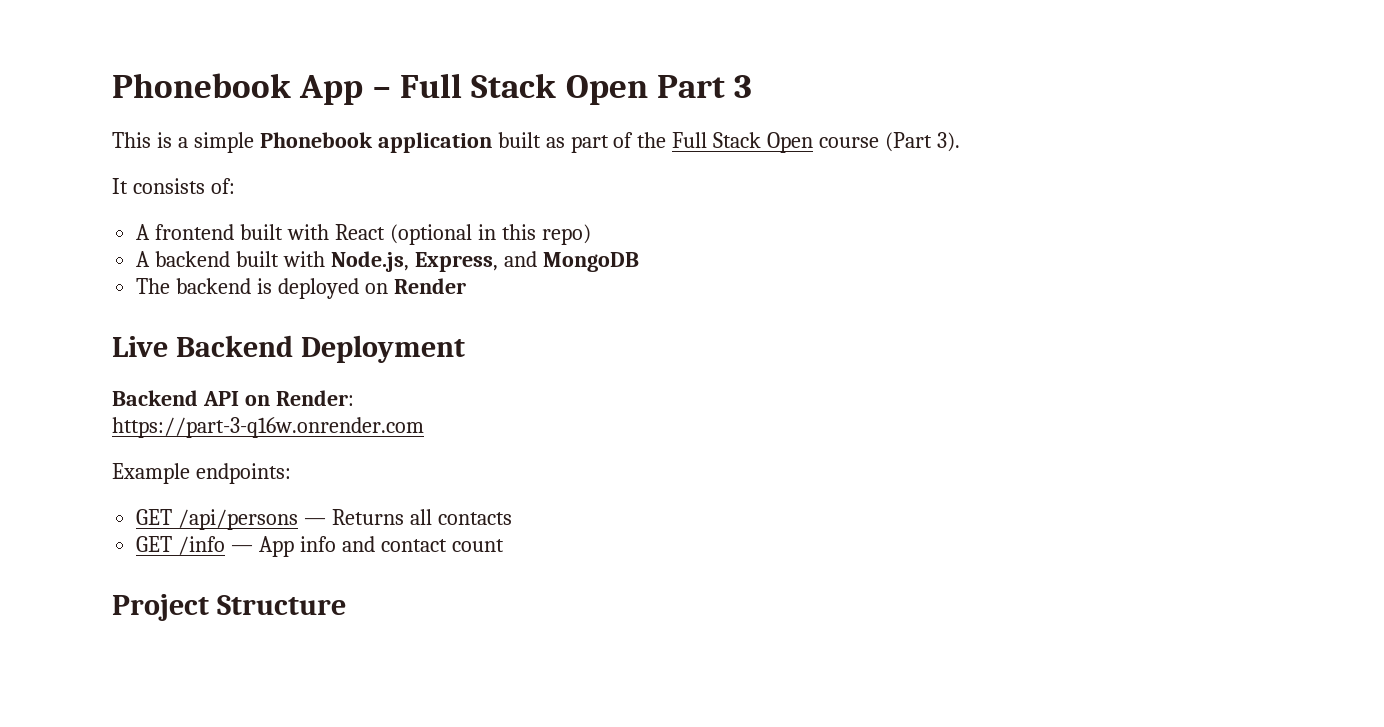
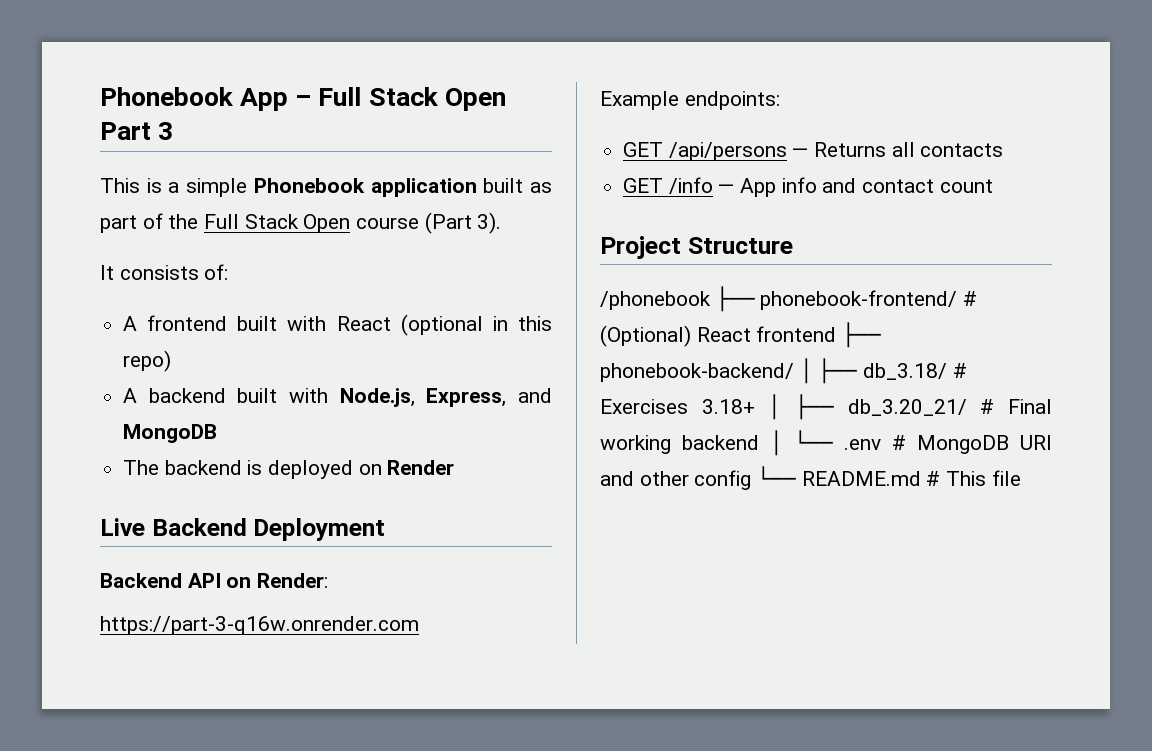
+ /phonebook ├── phonebook-frontend/ # (Optional) React frontend ├── phonebook-backend/ │ ├── db_3.18/ # Exercises 3.18+ │ ├── db_3.20_21/ # Final working backend │ └── .env # MongoDB URI and other config └── README.md # This file

